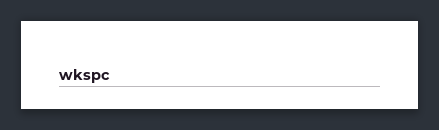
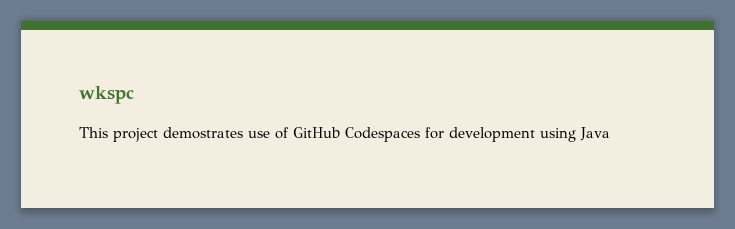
+ This project demostrates use of GitHub Codespaces for development using Java

